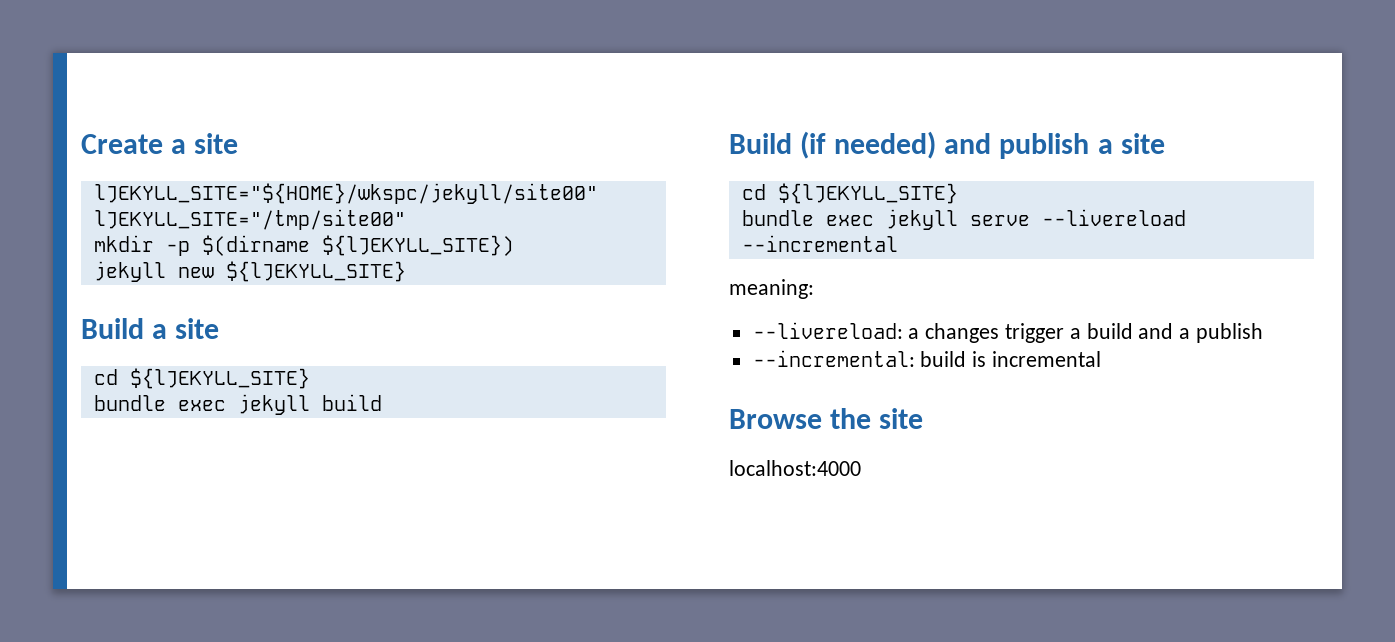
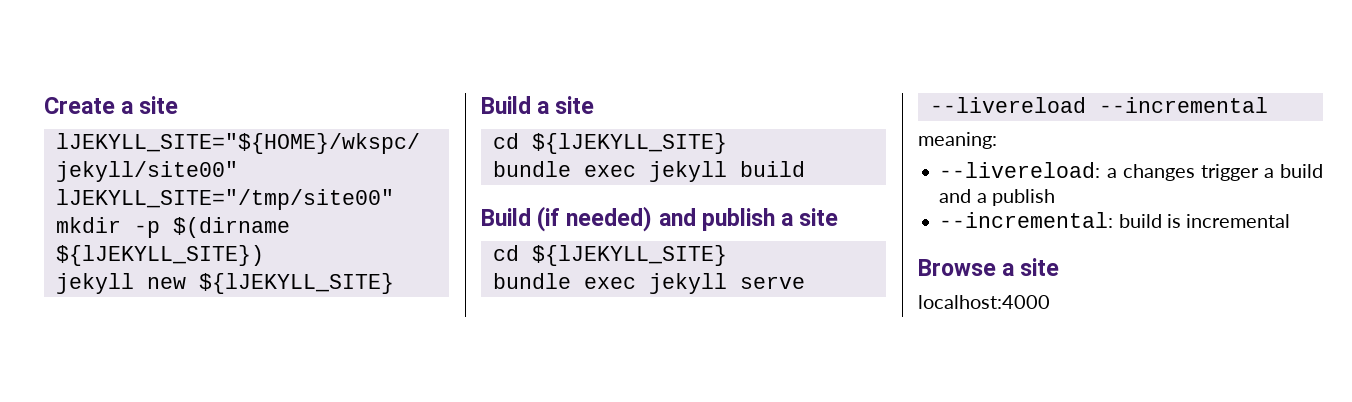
- Browse the site
+ Browse a site

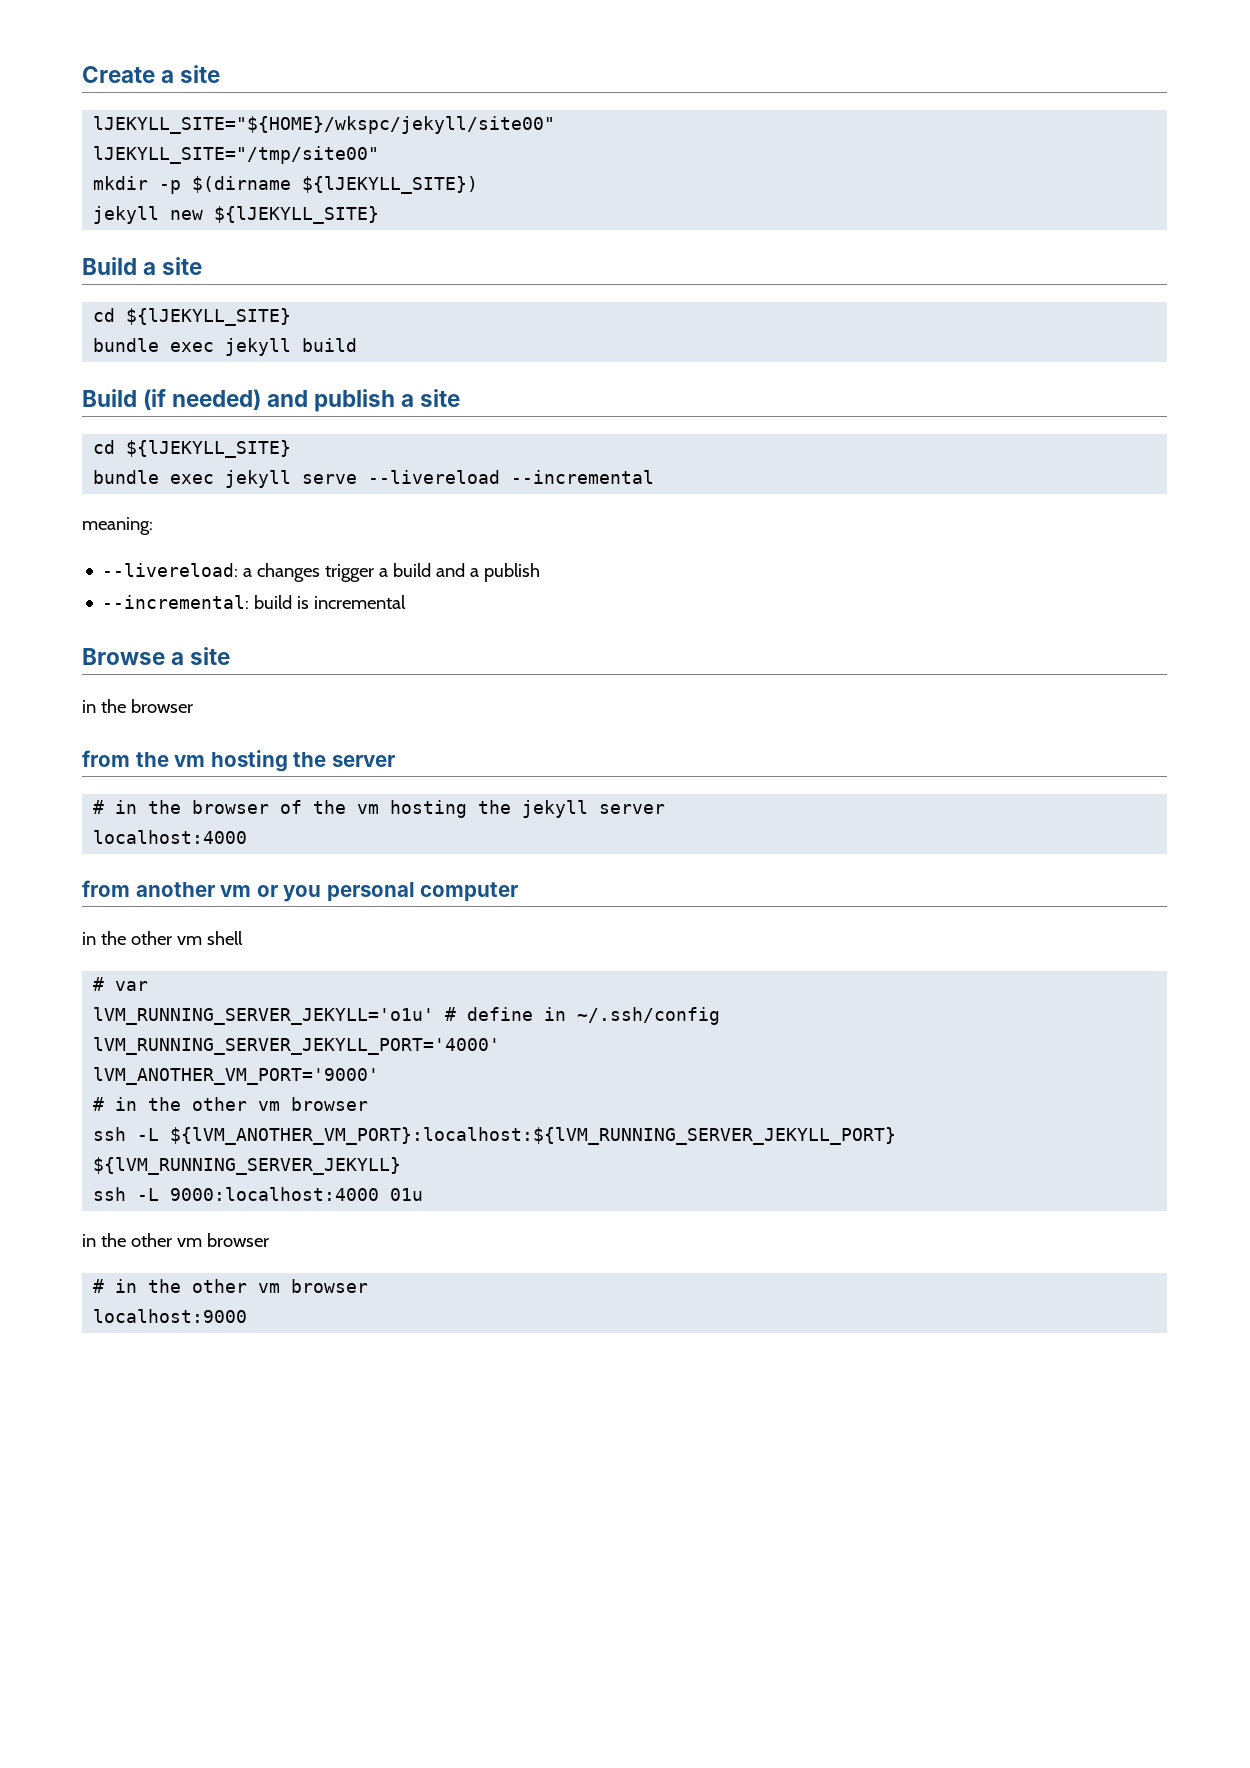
  Browse a site
+ in the browser
+ from the vm hosting the server
+ # in the browser of the vm hosting the jekyll server
  localhost:4000
+ from another vm or you personal computer
+ in the other vm shell
+ # var
+ lVM_RUNNING_SERVER_JEKYLL='o1u' # define in ~/.ssh/config
+ lVM_RUNNING_SERVER_JEKYLL_PORT='4000'
+ lVM_ANOTHER_VM_PORT='9000'
+ # in the other vm browser
+ ssh -L ${lVM_ANOTHER_VM_PORT}:localhost:${lVM_RUNNING_SERVER_JEKYLL_PORT} ${lVM_RUNNING_SERVER_JEKYLL}
+ ssh -L 9000:localhost:4000 01u
+ in the other vm browser
+ # in the other vm browser
+ localhost:9000

